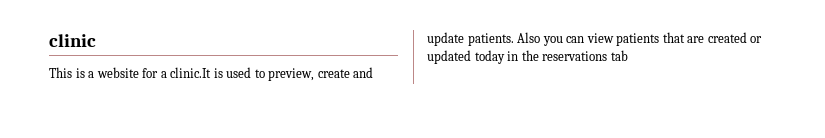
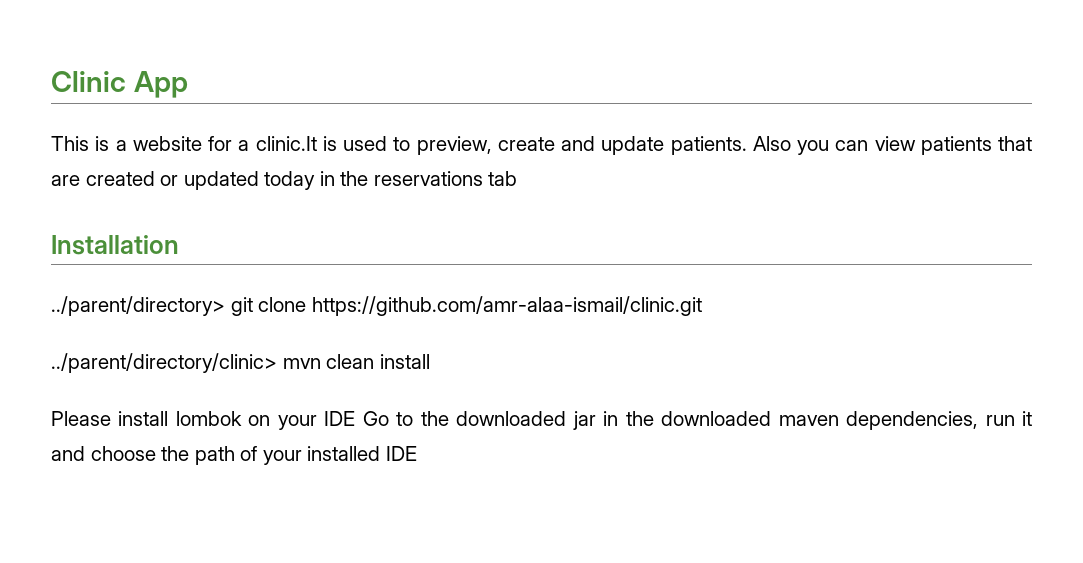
- clinic
+ Clinic App
+ Installation
+ ../parent/directory> git clone https://github.com/amr-alaa-ismail/clinic.git
+ ../parent/directory/clinic> mvn clean install
+ Please install lombok on your IDE Go to the downloaded jar in the downloaded maven dependencies, run it and choose the path of your installed IDE

